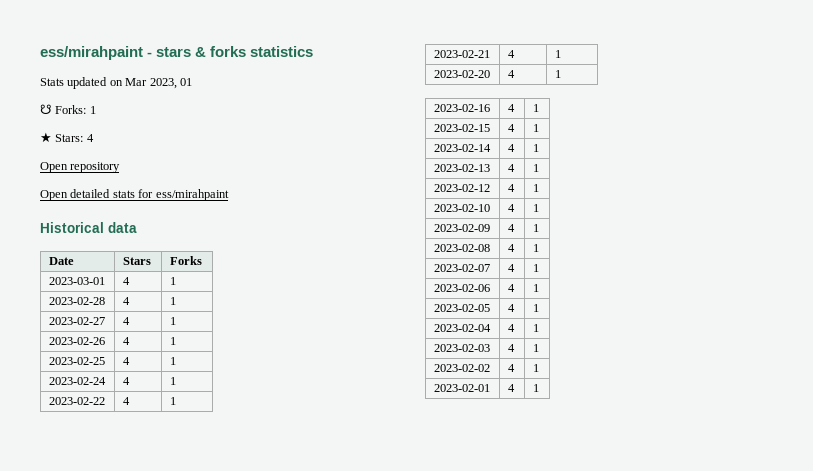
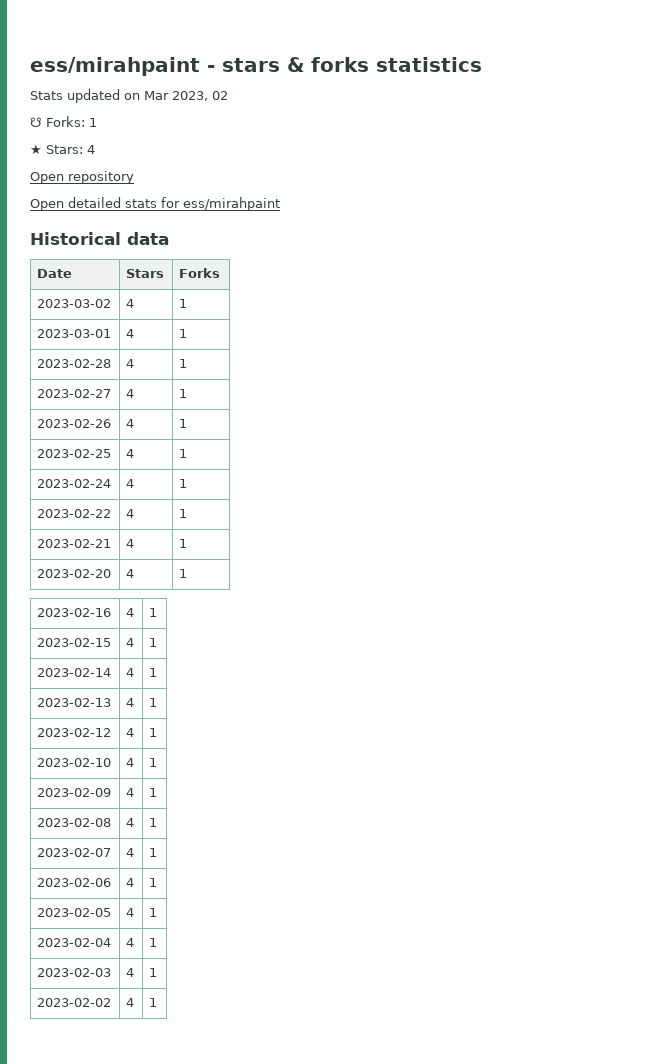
- Stats updated on Mar 2023, 01
+ Stats updated on Mar 2023, 02
+ 2023-03-02 | 4 | 1
- 2023-02-01 | 4 | 1

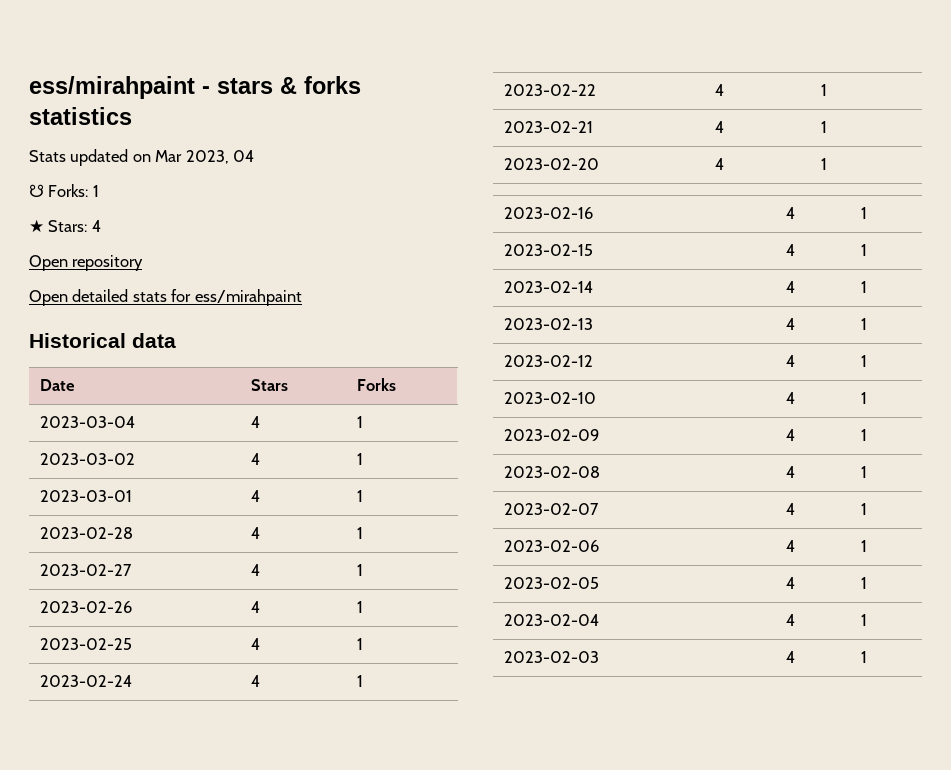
- Stats updated on Mar 2023, 02
+ Stats updated on Mar 2023, 04
+ 2023-03-04 | 4 | 1
- 2023-02-02 | 4 | 1

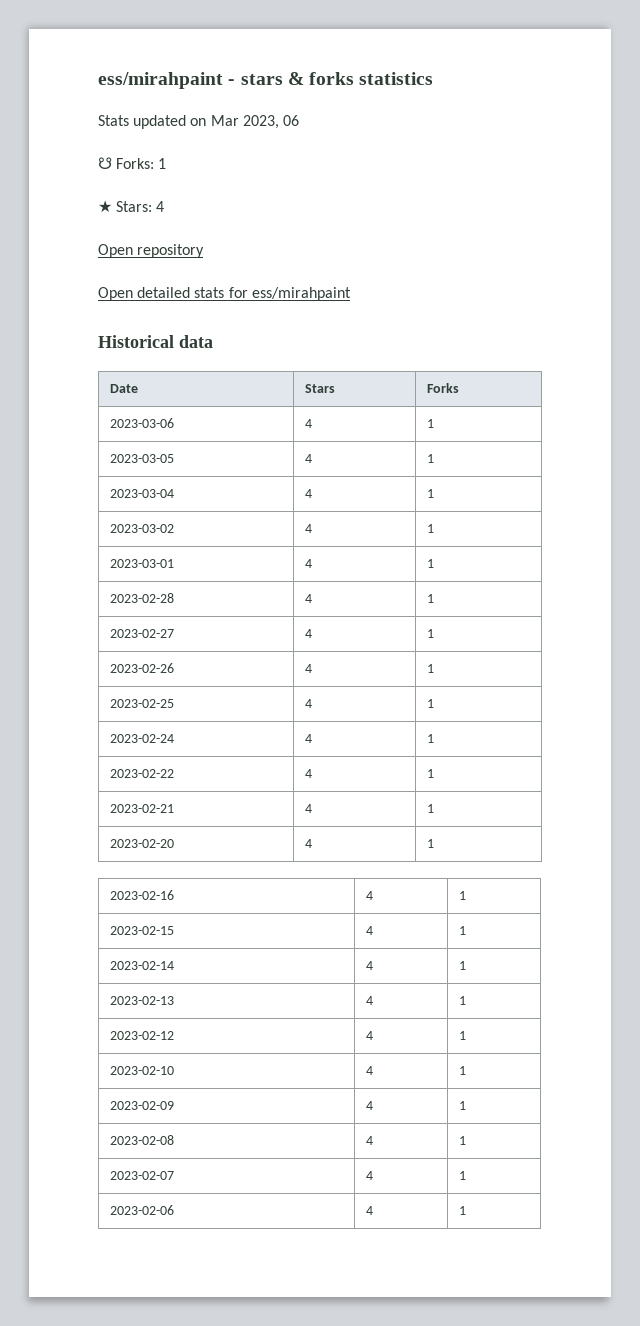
- Stats updated on Mar 2023, 04
+ Stats updated on Mar 2023, 06
+ 2023-03-06 | 4 | 1
+ 2023-03-05 | 4 | 1
- 2023-02-05 | 4 | 1
- 2023-02-04 | 4 | 1
- 2023-02-03 | 4 | 1

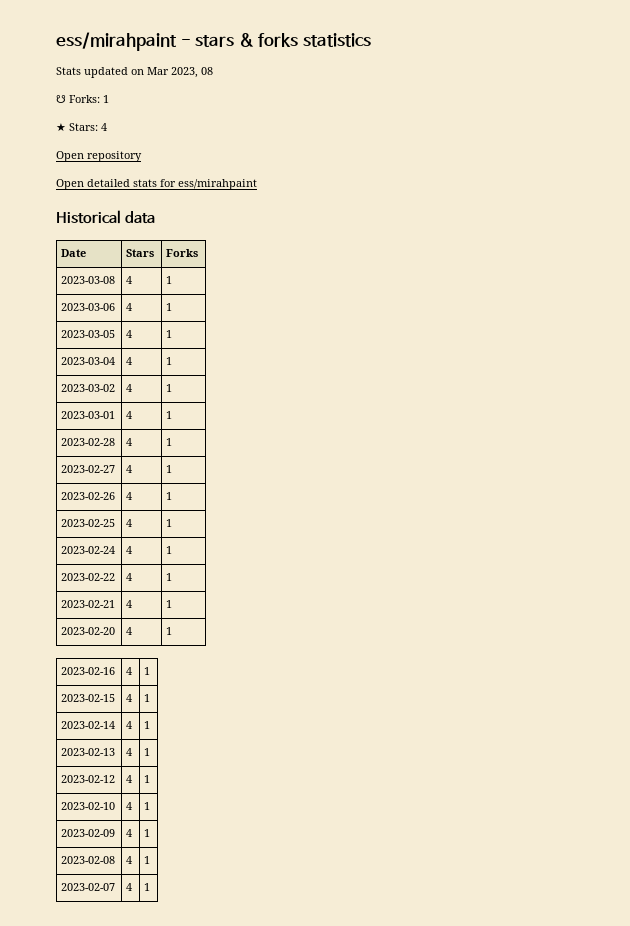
- Stats updated on Mar 2023, 06
+ Stats updated on Mar 2023, 08
+ 2023-03-08 | 4 | 1
- 2023-02-06 | 4 | 1

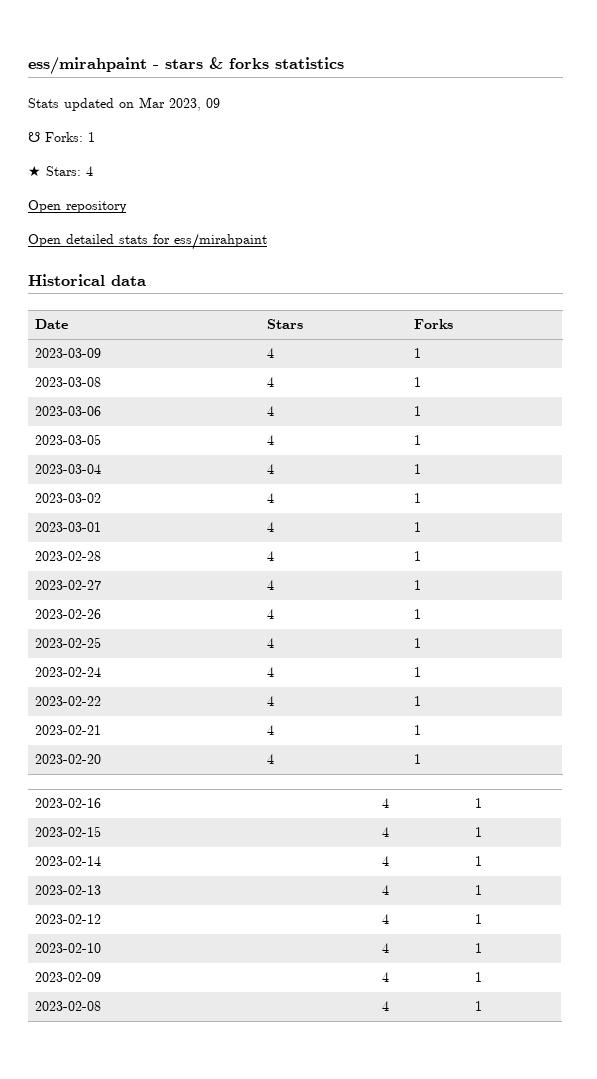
- Stats updated on Mar 2023, 08
+ Stats updated on Mar 2023, 09
+ 2023-03-09 | 4 | 1
- 2023-02-07 | 4 | 1

